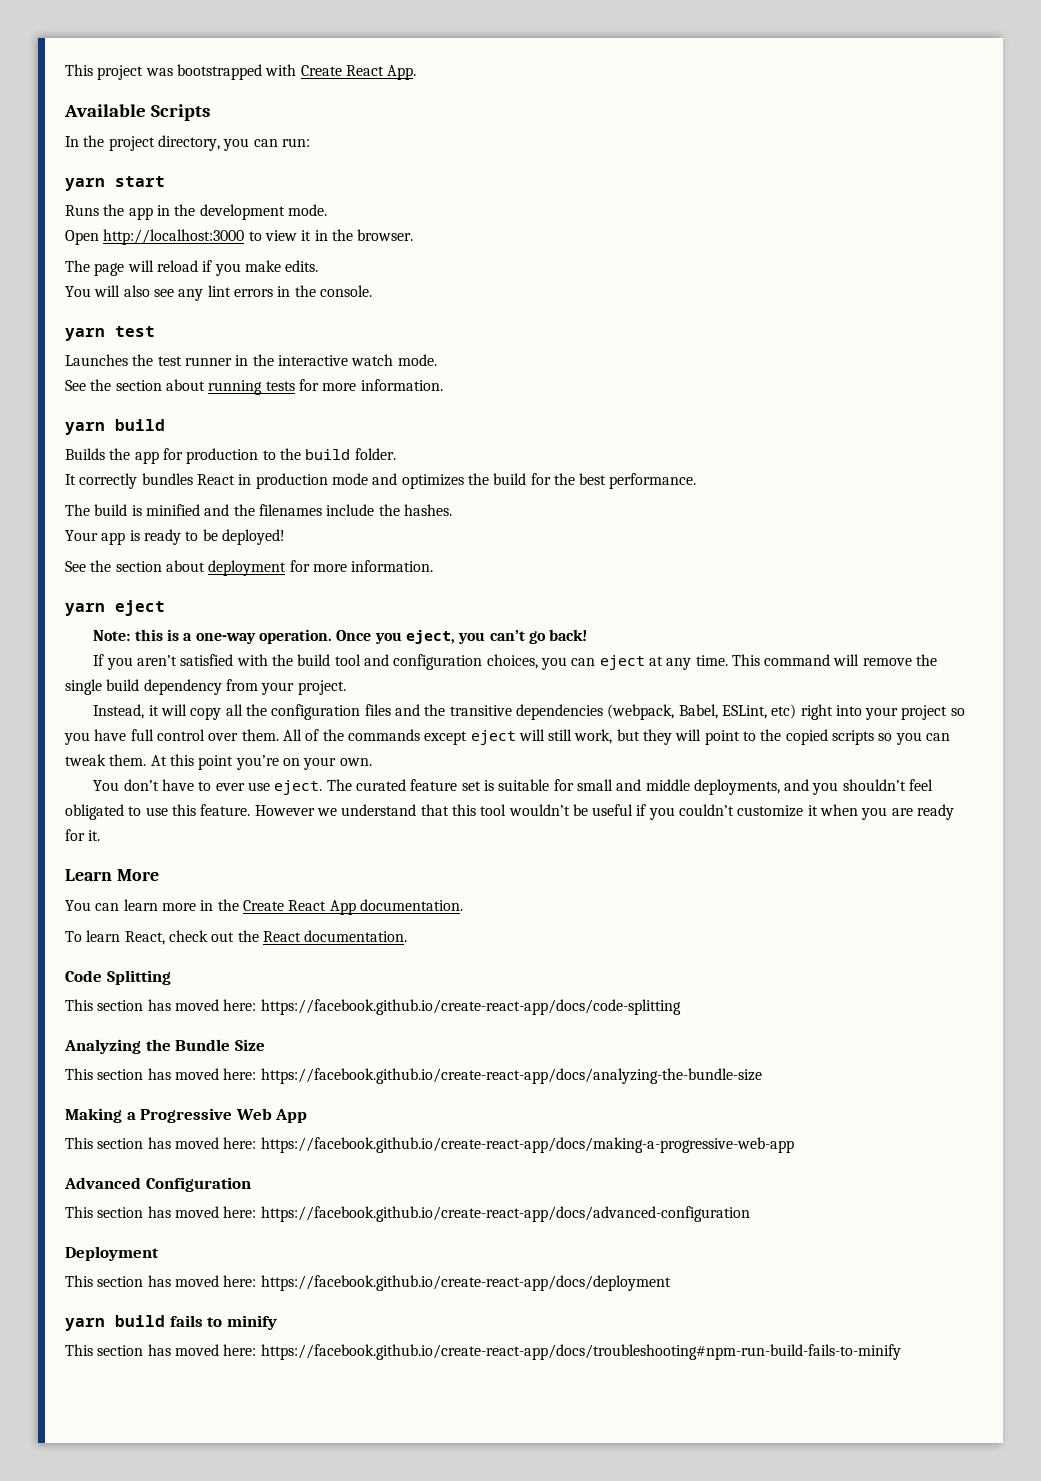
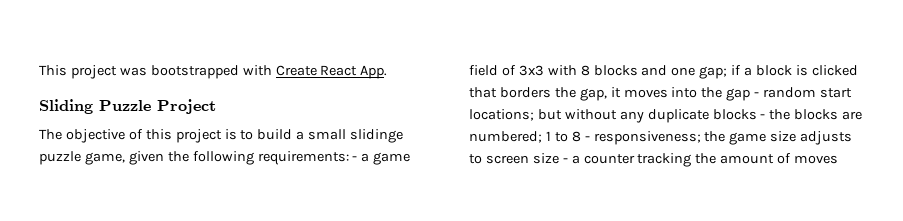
- Available Scripts
- In the project directory, you can run:
- yarn start
- Runs the app in the development mode.
- Open http://localhost:3000 to view it in the browser.
- The page will reload if you make edits.
- You will also see any lint errors in the console.
- yarn test
- Launches the test runner in the interactive watch mode.
- See the section about running tests for more information.
- yarn build
- Builds the app for production to the build folder.
- It correctly bundles React in production mode and optimizes the build for the best performance.
- The build is minified and the filenames include the hashes.
- Your app is ready to be deployed!
- See the section about deployment for more information.
- yarn eject
- Note: this is a one-way operation. Once you eject, you can’t go back!
- If you aren’t satisfied with the build tool and configuration choices, you can eject at any time. This command will remove the single build dependency from your project.
- Instead, it will copy all the configuration files and the transitive dependencies (webpack, Babel, ESLint, etc) right into your project so you have full control over them. All of the commands except eject will still work, but they will point to the copied scripts so you can tweak them. At this point you’re on your own.
- You don’t have to ever use eject. The curated feature set is suitable for small and middle deployments, and you shouldn’t feel obligated to use this feature. However we understand that this tool wouldn’t be useful if you couldn’t customize it when you are ready for it.
- Learn More
- You can learn more in the Create React App documentation.
- To learn React, check out the React documentation.
- Code Splitting
- This section has moved here: https://facebook.github.io/create-react-app/docs/code-splitting
- Analyzing the Bundle Size
- This section has moved here: https://facebook.github.io/create-react-app/docs/analyzing-the-bundle-size
- Making a Progressive Web App
- This section has moved here: https://facebook.github.io/create-react-app/docs/making-a-progressive-web-app
- Advanced Configuration
- This section has moved here: https://facebook.github.io/create-react-app/docs/advanced-configuration
- Deployment
- This section has moved here: https://facebook.github.io/create-react-app/docs/deployment
- yarn build fails to minify
- This section has moved here: https://facebook.github.io/create-react-app/docs/troubleshooting#npm-run-build-fails-to-minify
+ Sliding Puzzle Project
+ The objective of this project is to build a small slidinge puzzle game, given the following requirements: - a game field of 3x3 with 8 blocks and one gap; if a block is clicked that borders the gap, it moves into the gap - random start locations; but without any duplicate blocks - the blocks are numbered; 1 to 8 - responsiveness; the game size adjusts to screen size - a counter tracking the amount of moves

